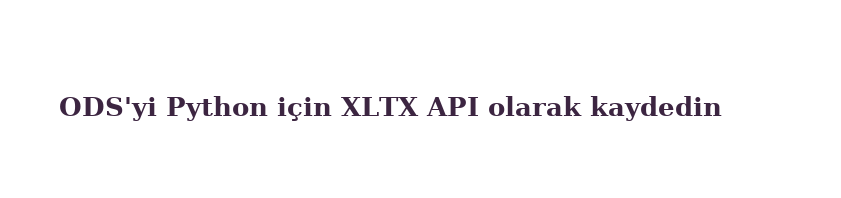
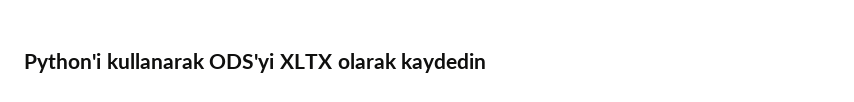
- ODS'yi Python için XLTX API olarak kaydedin
+ Python'i kullanarak ODS'yi XLTX olarak kaydedin

